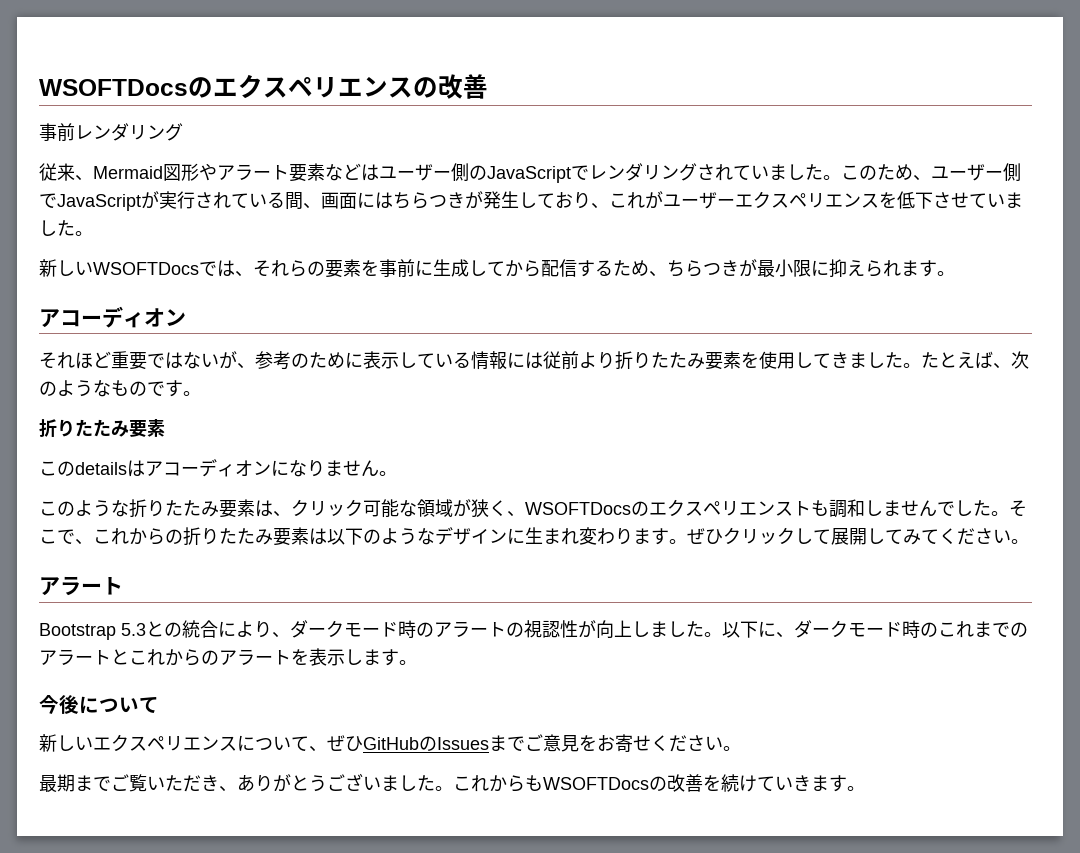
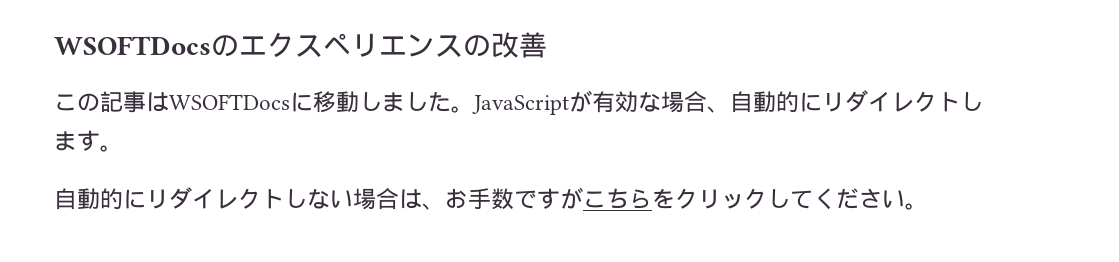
- 事前レンダリング
- 従来、Mermaid図形やアラート要素などはユーザー側のJavaScriptでレンダリングされていました。このため、ユーザー側でJavaScriptが実行されている間、画面にはちらつきが発生しており、これがユーザーエクスペリエンスを低下させていました。
- 新しいWSOFTDocsでは、それらの要素を事前に生成してから配信するため、ちらつきが最小限に抑えられます。
- アコーディオン
- それほど重要ではないが、参考のために表示している情報には従前より折りたたみ要素を使用してきました。たとえば、次のようなものです。
- 折りたたみ要素
- このdetailsはアコーディオンになりません。
- このような折りたたみ要素は、クリック可能な領域が狭く、WSOFTDocsのエクスペリエンストも調和しませんでした。そこで、これからの折りたたみ要素は以下のようなデザインに生まれ変わります。ぜひクリックして展開してみてください。
- アラート
- Bootstrap 5.3との統合により、ダークモード時のアラートの視認性が向上しました。以下に、ダークモード時のこれまでのアラートとこれからのアラートを表示します。
- 今後について
- 新しいエクスペリエンスについて、ぜひGitHubのIssuesまでご意見をお寄せください。
- 最期までご覧いただき、ありがとうございました。これからもWSOFTDocsの改善を続けていきます。
+ この記事はWSOFTDocsに移動しました。JavaScriptが有効な場合、自動的にリダイレクトします。
+ 自動的にリダイレクトしない場合は、お手数ですがこちらをクリックしてください。

